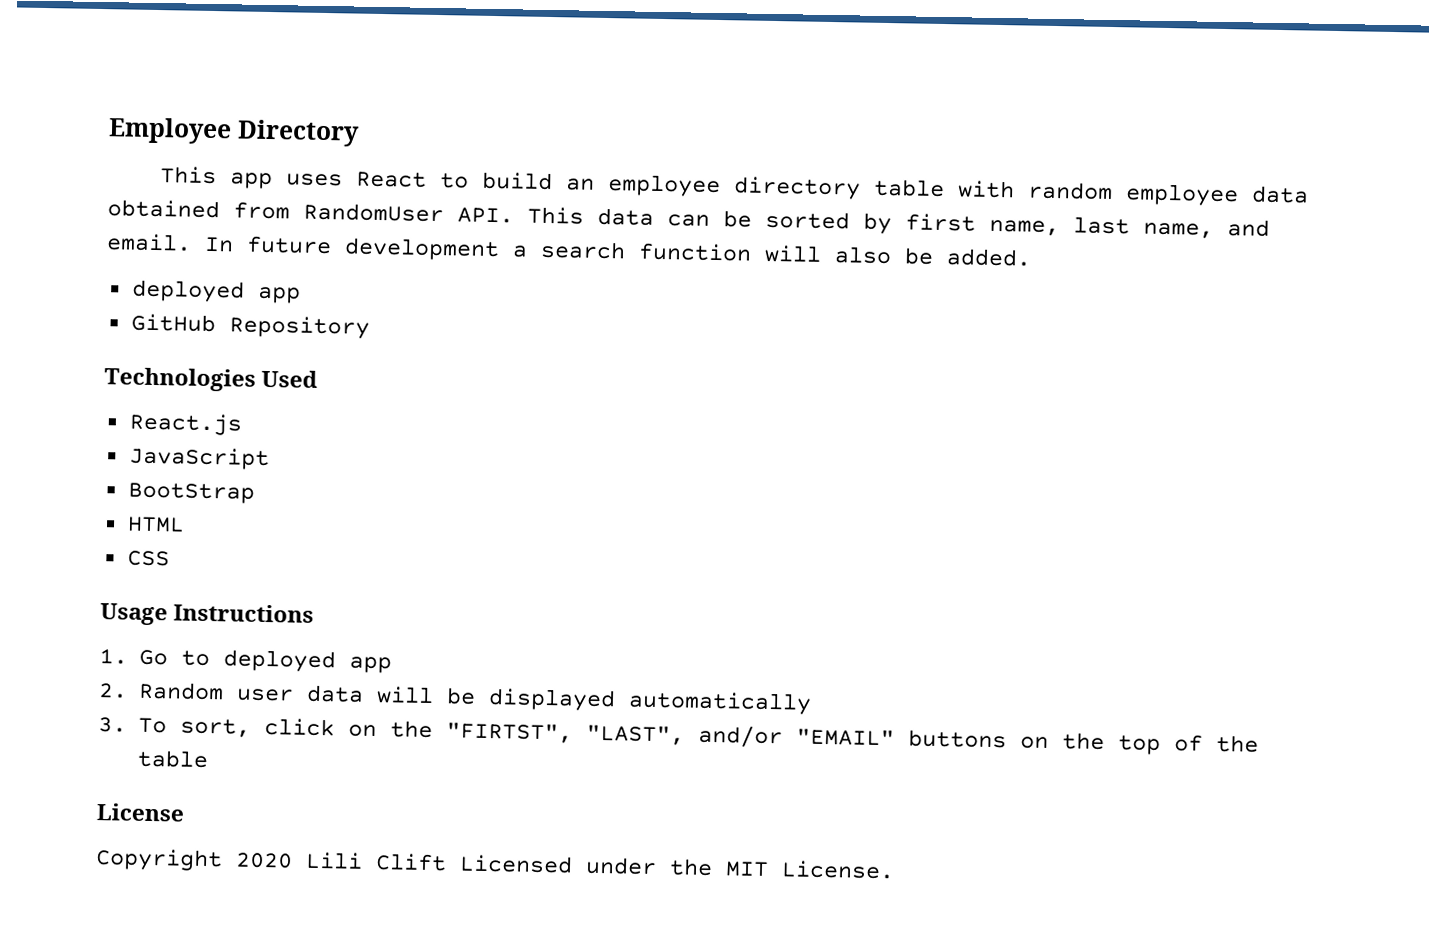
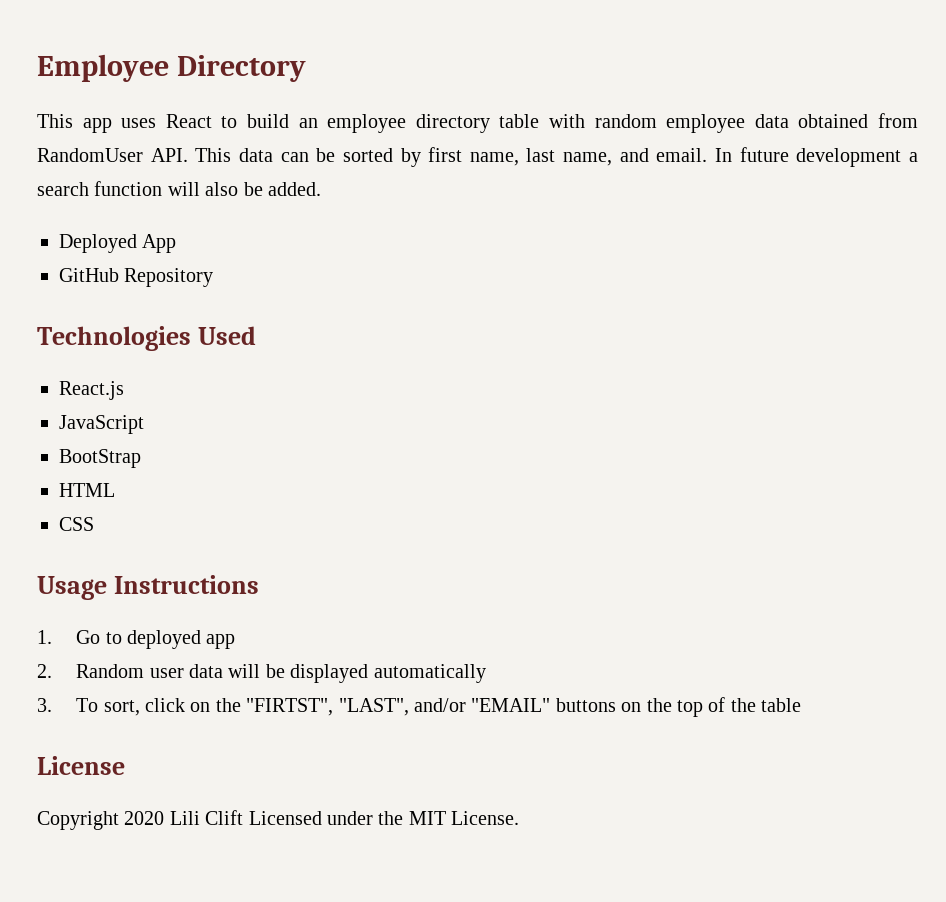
  In future development a search function will also be added.
- deployed app
+ Deployed App

